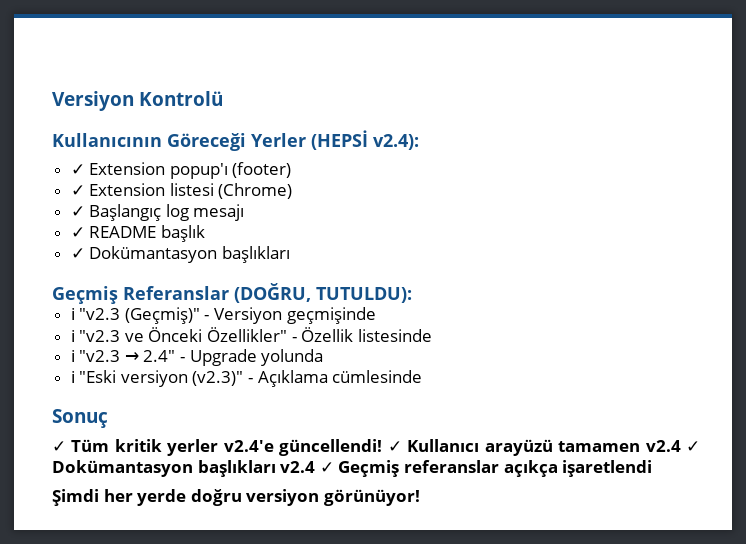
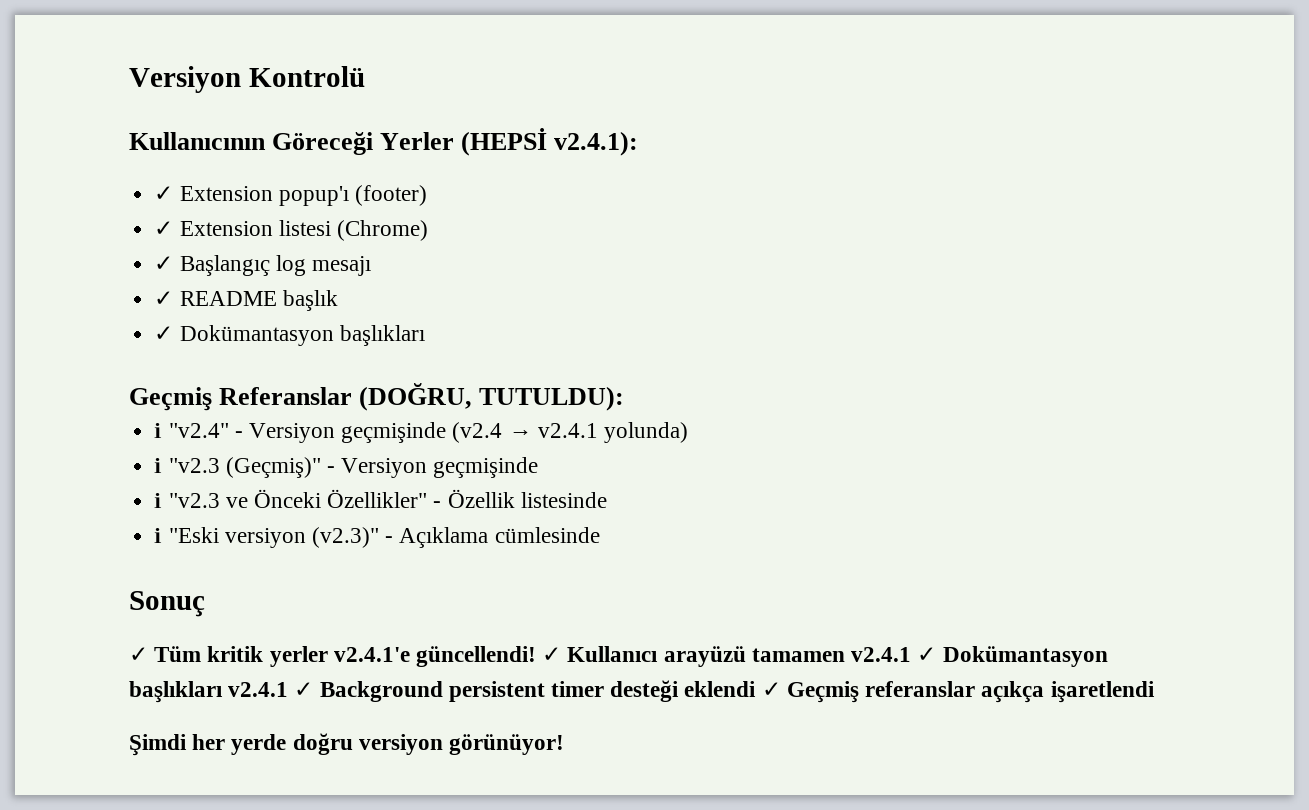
- Kullanıcının Göreceği Yerler (HEPSİ v2.4):
+ Kullanıcının Göreceği Yerler (HEPSİ v2.4.1):
+ ℹ "v2.4" - Versiyon geçmişinde (v2.4 → v2.4.1 yolunda)
- ℹ "v2.3 → 2.4" - Upgrade yolunda
- ✓ Tüm kritik yerler v2.4'e güncellendi!
+ ✓ Tüm kritik yerler v2.4.1'e güncellendi!
- ✓ Kullanıcı arayüzü tamamen v2.4 ✓ Dokümantasyon başlıkları v2.4 ✓ Geçmiş referanslar açıkça işaretlendi
+ ✓ Kullanıcı arayüzü tamamen v2.4.1 ✓ Dokümantasyon başlıkları v2.4.1 ✓ Background persistent timer desteği eklendi ✓ Geçmiş referanslar açıkça işaretlendi

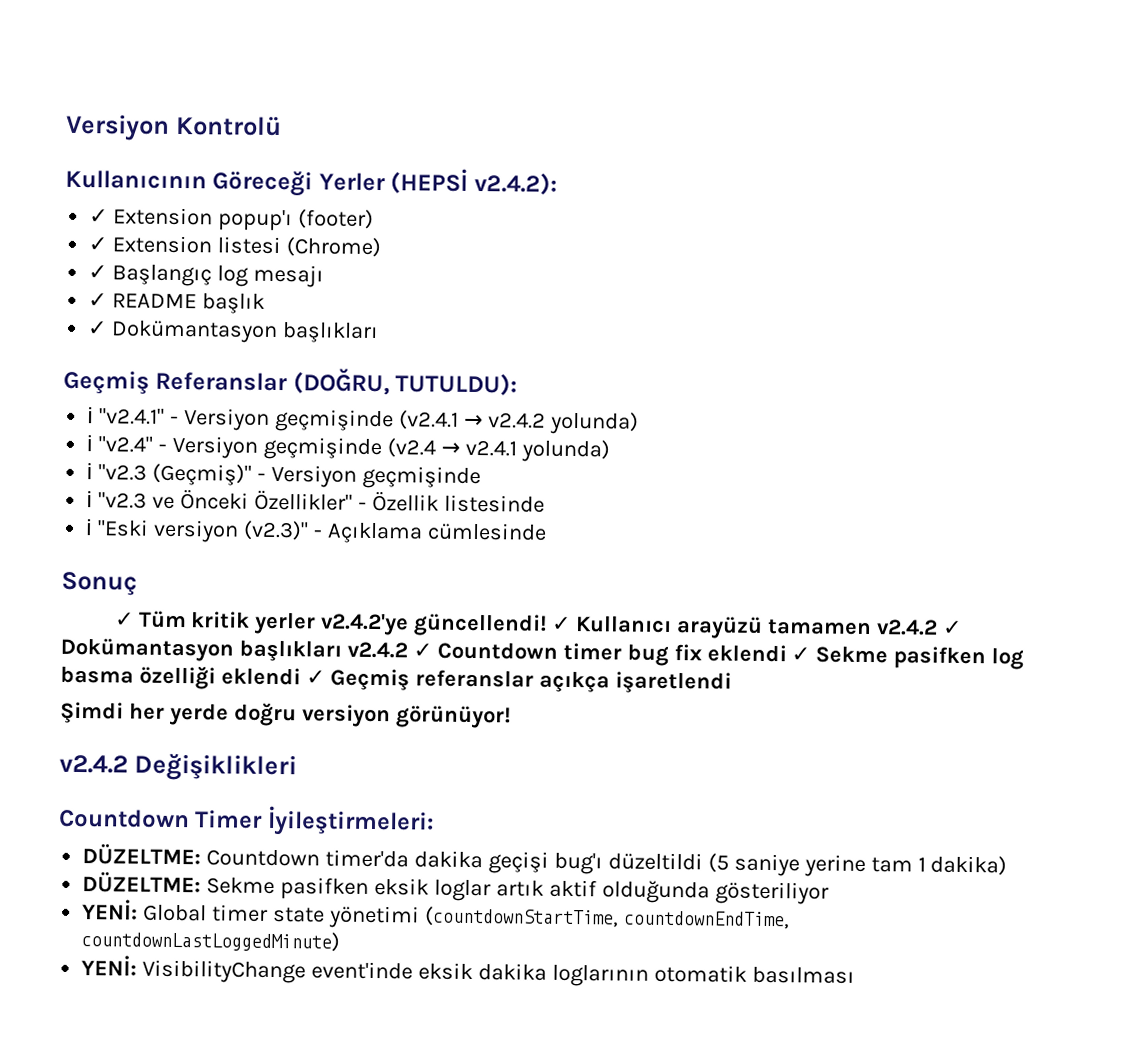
- Kullanıcının Göreceği Yerler (HEPSİ v2.4.1):
+ Kullanıcının Göreceği Yerler (HEPSİ v2.4.2):
+ ℹ "v2.4.1" - Versiyon geçmişinde (v2.4.1 → v2.4.2 yolunda)
- ✓ Tüm kritik yerler v2.4.1'e güncellendi!
+ ✓ Tüm kritik yerler v2.4.2'ye güncellendi!
- ✓ Kullanıcı arayüzü tamamen v2.4.1 ✓ Dokümantasyon başlıkları v2.4.1 ✓ Background persistent timer desteği eklendi ✓ Geçmiş referanslar açıkça işaretlendi
+ ✓ Kullanıcı arayüzü tamamen v2.4.2 ✓ Dokümantasyon başlıkları v2.4.2 ✓ Countdown timer bug fix eklendi ✓ Sekme pasifken log basma özelliği eklendi ✓ Geçmiş referanslar açıkça işaretlendi
+ v2.4.2 Değişiklikleri
+ Countdown Timer İyileştirmeleri:
+ DÜZELTME: Countdown timer'da dakika geçişi bug'ı düzeltildi (5 saniye yerine tam 1 dakika)
+ DÜZELTME: Sekme pasifken eksik loglar artık aktif olduğunda gösteriliyor
+ YENİ: Global timer state yönetimi (countdownStartTime, countdownEndTime, countdownLastLoggedMinute)
+ YENİ: VisibilityChange event'inde eksik dakika loglarının otomatik basılması

